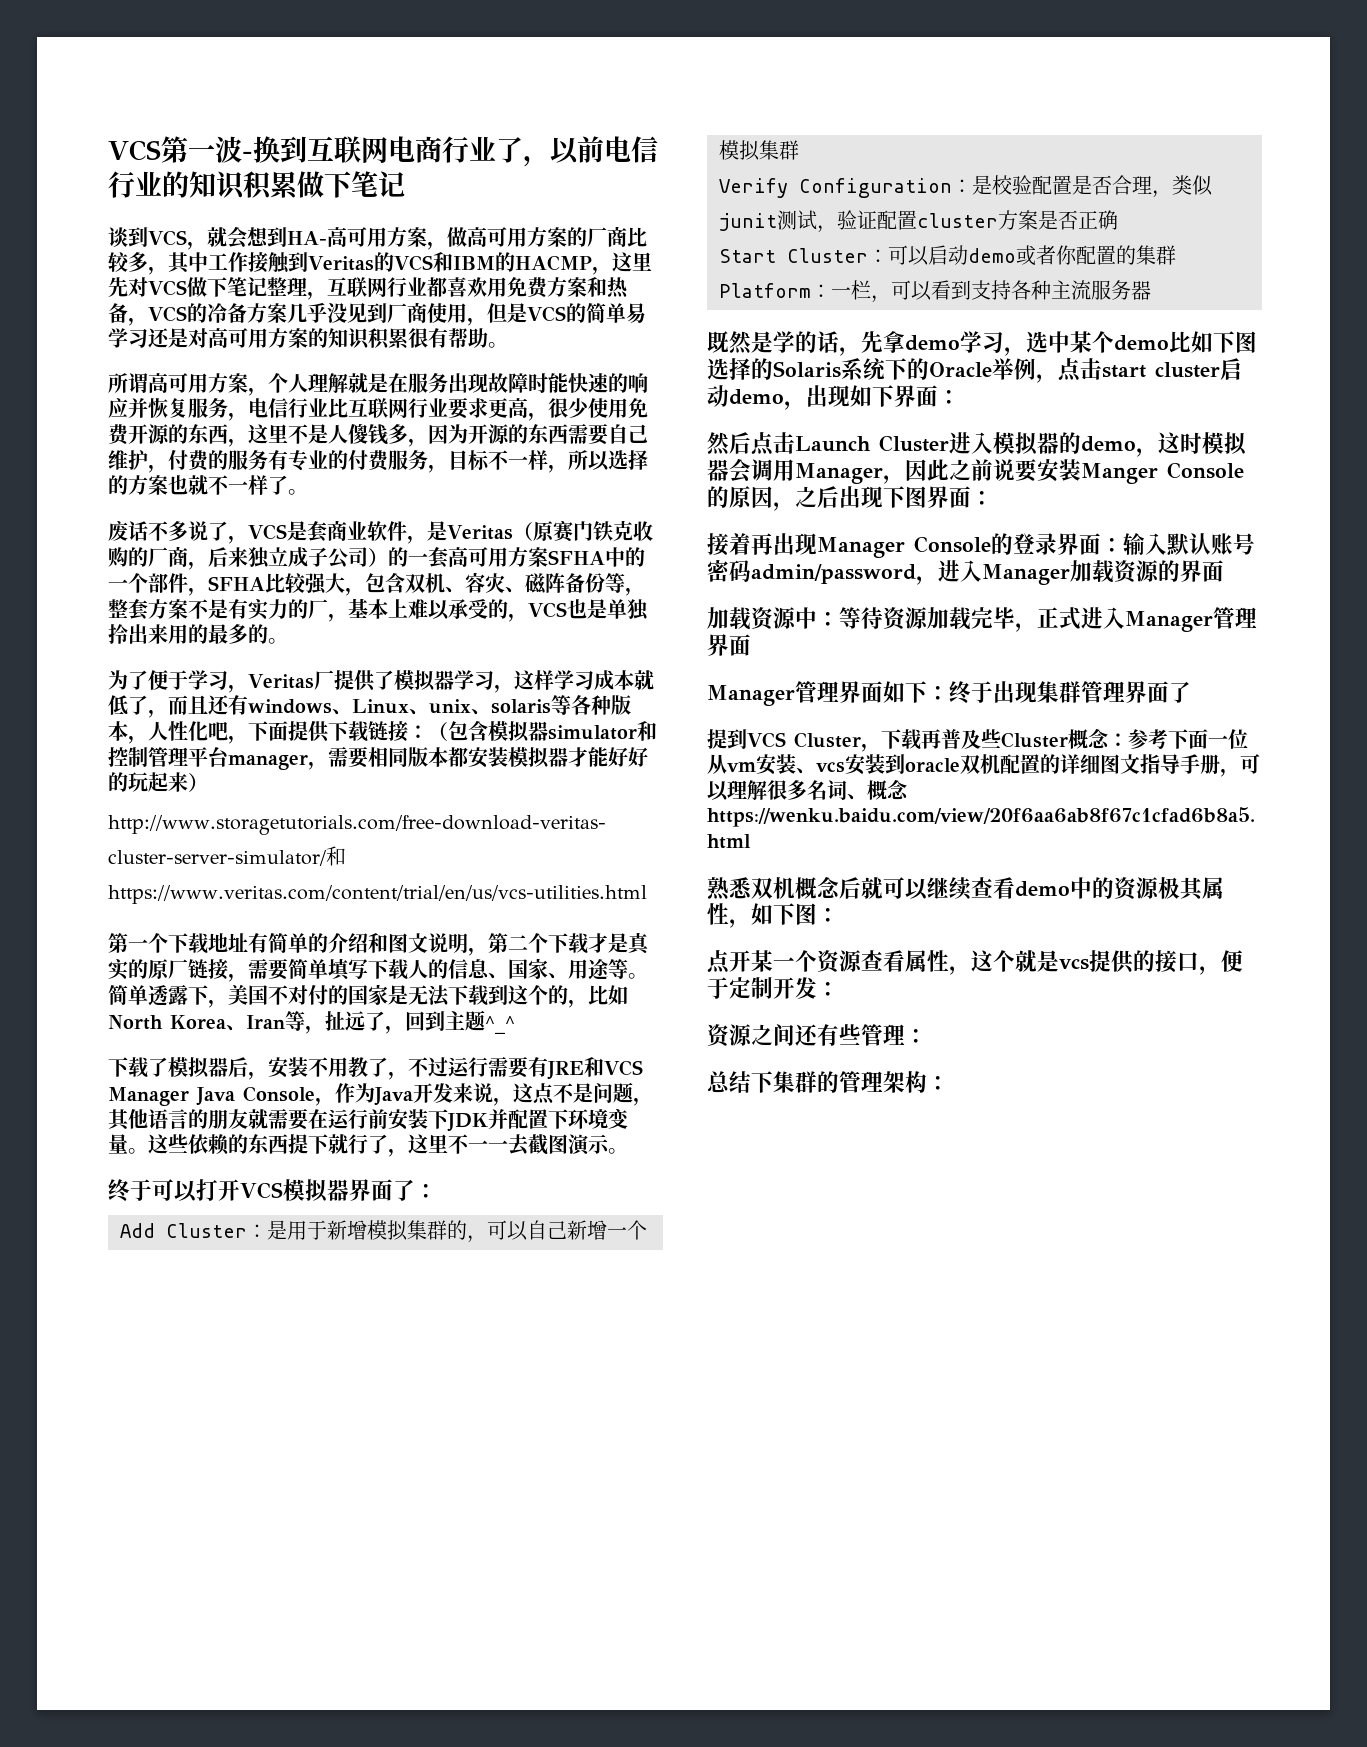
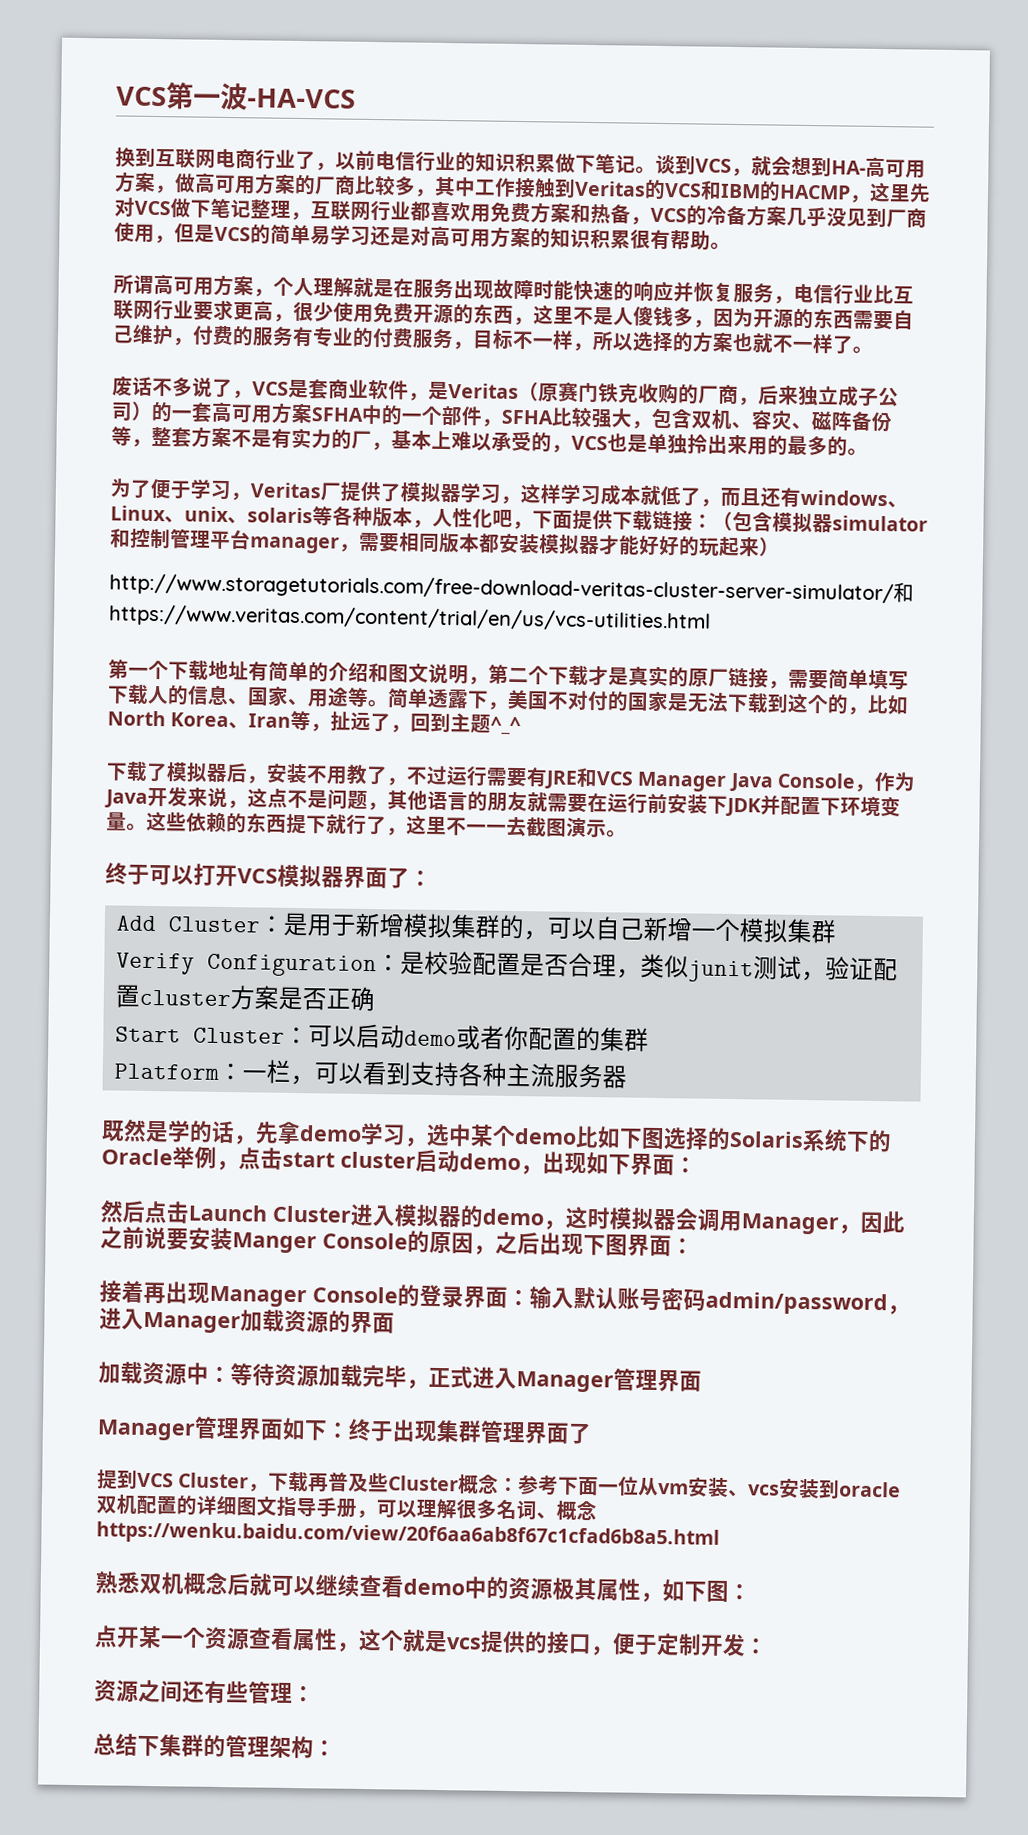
- VCS第一波-换到互联网电商行业了，以前电信行业的知识积累做下笔记
- 谈到VCS，就会想到HA-高可用方案，做高可用方案的厂商比较多，其中工作接触到Veritas的VCS和IBM的HACMP，这里先对VCS做下笔记整理，互联网行业都喜欢用免费方案和热备，VCS的冷备方案几乎没见到厂商使用，但是VCS的简单易学习还是对高可用方案的知识积累很有帮助。
+ VCS第一波-HA-VCS
+ 换到互联网电商行业了，以前电信行业的知识积累做下笔记。谈到VCS，就会想到HA-高可用方案，做高可用方案的厂商比较多，其中工作接触到Veritas的VCS和IBM的HACMP，这里先对VCS做下笔记整理，互联网行业都喜欢用免费方案和热备，VCS的冷备方案几乎没见到厂商使用，但是VCS的简单易学习还是对高可用方案的知识积累很有帮助。

